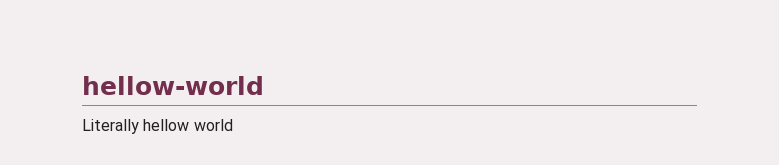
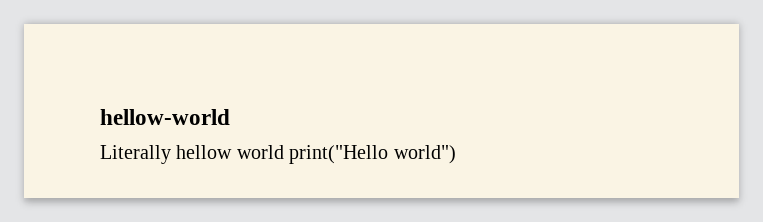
- Literally hellow world
+ Literally hellow world print("Hello world")

